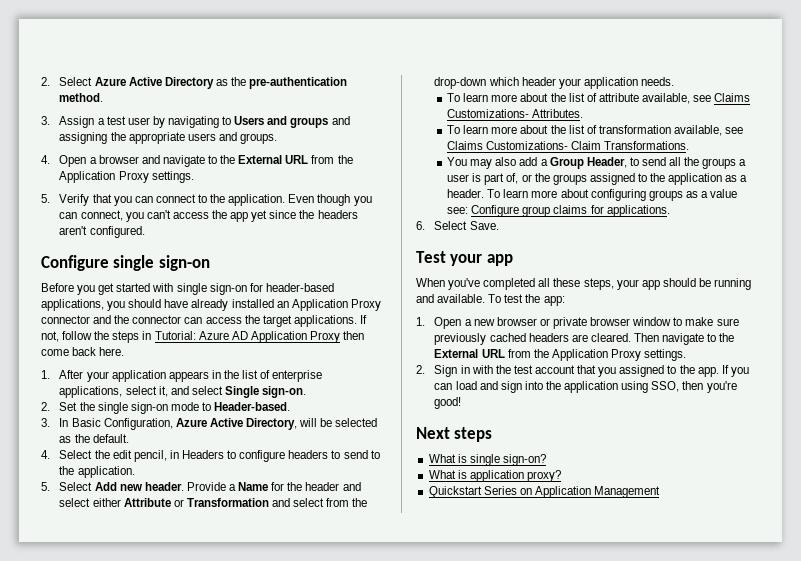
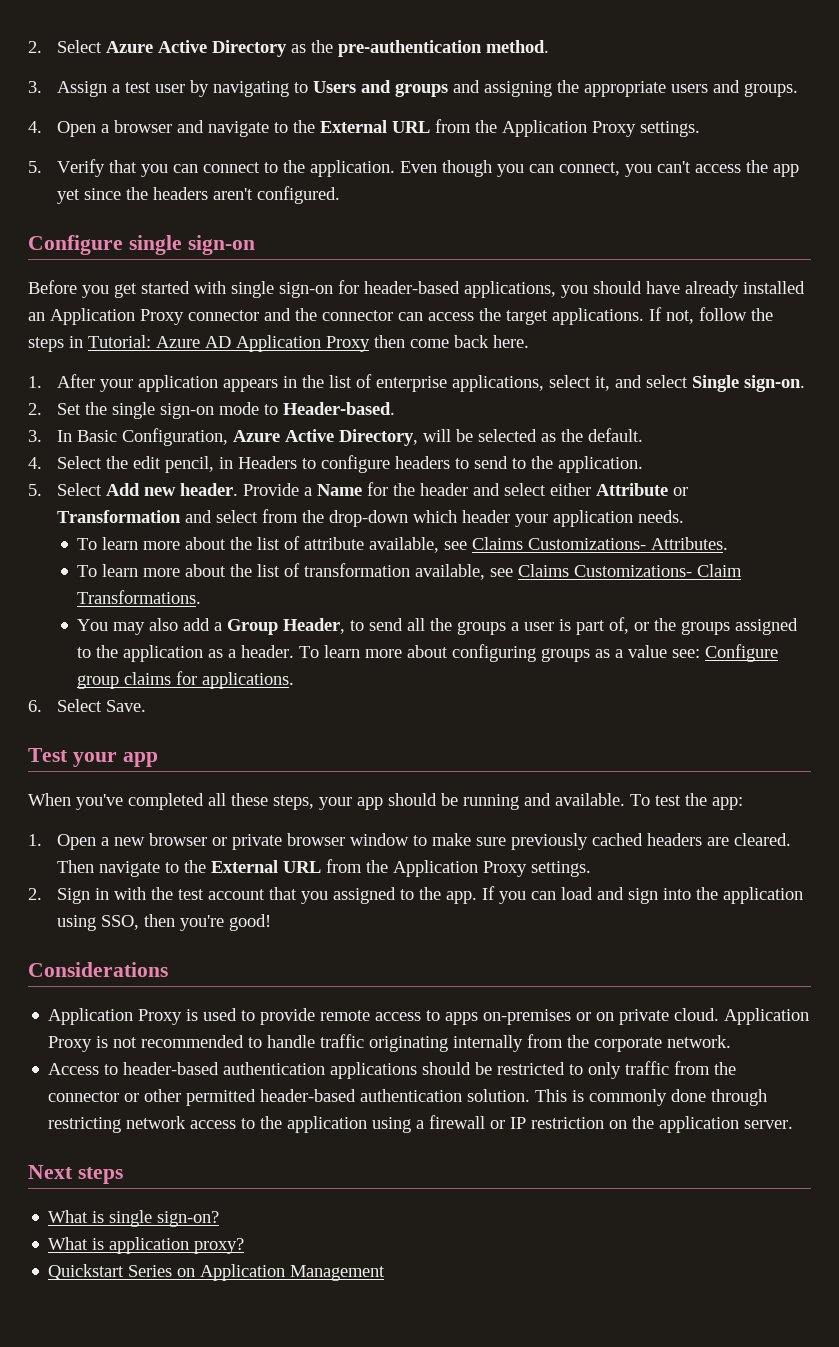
+ Considerations
+ Application Proxy is used to provide remote access to apps on-premises or on private cloud. Application Proxy is not recommended to handle traffic originating internally from the corporate network.
+ Access to header-based authentication applications should be restricted to only traffic from the connector or other permitted header-based authentication solution. This is commonly done through restricting network access to the application using a firewall or IP restriction on the application server.

